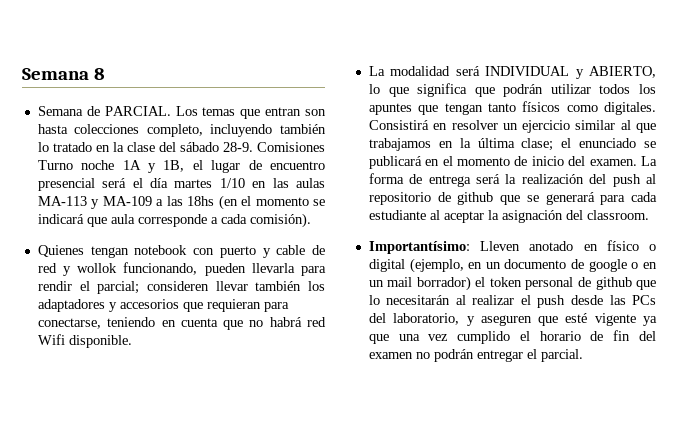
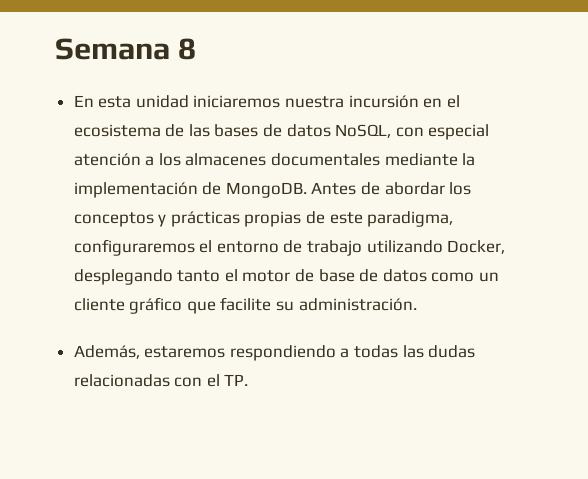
- Semana de PARCIAL. Los temas que entran son hasta colecciones completo, incluyendo también lo tratado en la clase del sábado 28-9. Comisiones Turno noche 1A y 1B, el lugar de encuentro presencial será el día martes 1/10 en las aulas MA-113 y MA-109 a las 18hs (en el momento se indicará que aula corresponde a cada comisión).
- Quienes tengan notebook con puerto y cable de red y wollok funcionando, pueden llevarla para rendir el parcial; consideren llevar también los adaptadores y accesorios que requieran para conectarse, teniendo en cuenta que no habrá red Wifi disponible.
- La modalidad será INDIVIDUAL y ABIERTO, lo que significa que podrán utilizar todos los apuntes que tengan tanto físicos como digitales. Consistirá en resolver un ejercicio similar al que trabajamos en la última clase; el enunciado se publicará en el momento de inicio del examen. La forma de entrega será la realización del push al repositorio de github que se generará para cada estudiante al aceptar la asignación del classroom.
- Importantísimo: Lleven anotado en físico o digital (ejemplo, en un documento de google o en un mail borrador) el token personal de github que lo necesitarán al realizar el push desde las PCs del laboratorio, y aseguren que esté vigente ya que una vez cumplido el horario de fin del examen no podrán entregar el parcial.
+ En esta unidad iniciaremos nuestra incursión en el ecosistema de las bases de datos NoSQL, con especial atención a los almacenes documentales mediante la implementación de MongoDB. Antes de abordar los conceptos y prácticas propias de este paradigma, configuraremos el entorno de trabajo utilizando Docker, desplegando tanto el motor de base de datos como un cliente gráfico que facilite su administración.
+ Además, estaremos respondiendo a todas las dudas relacionadas con el TP.

